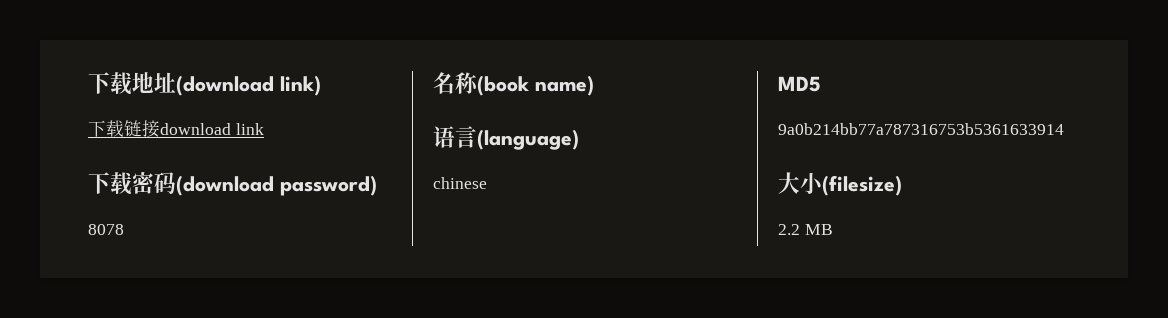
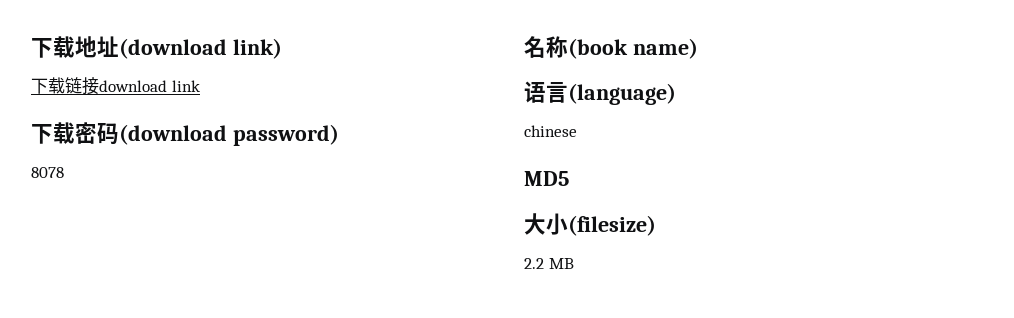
- 9a0b214bb77a787316753b5361633914

